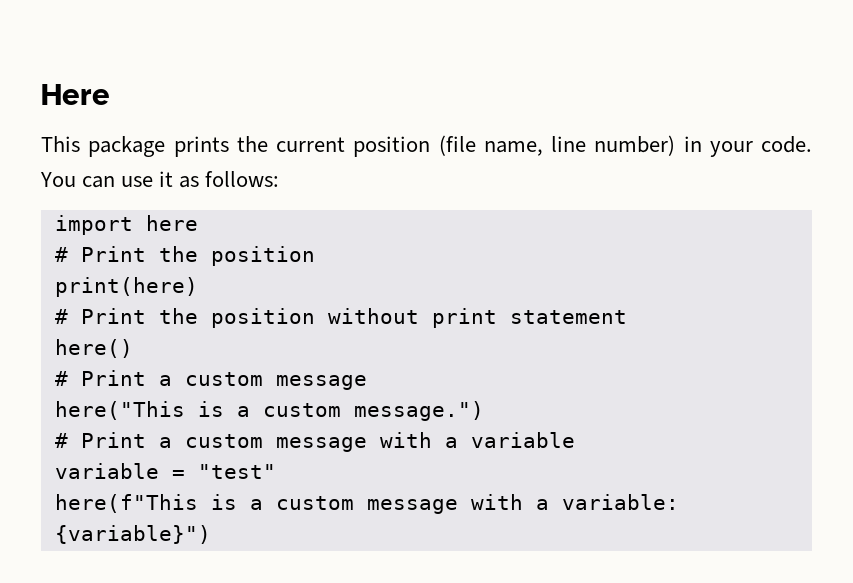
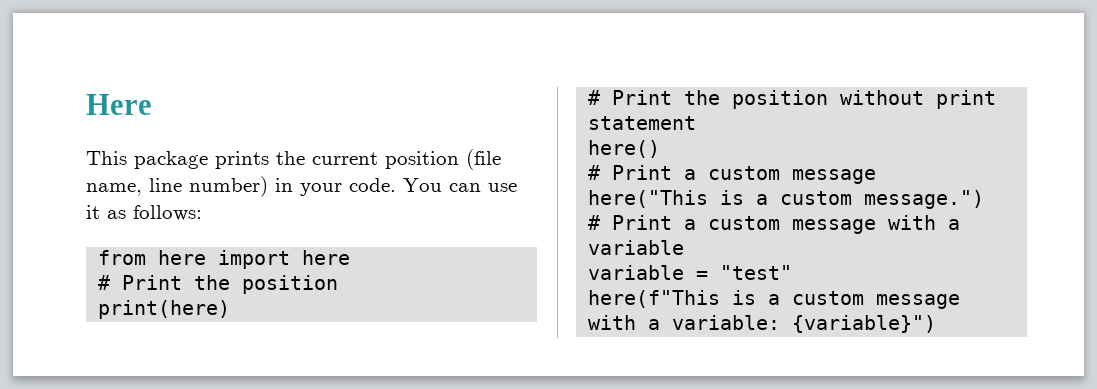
- import here
+ from here import here

